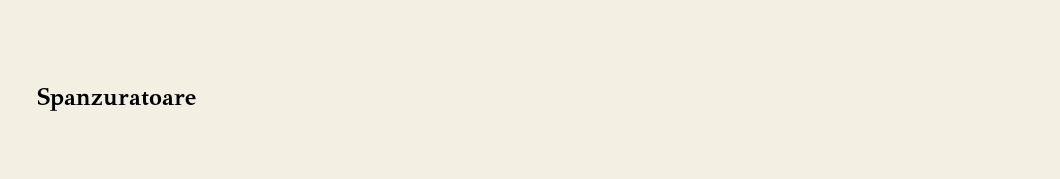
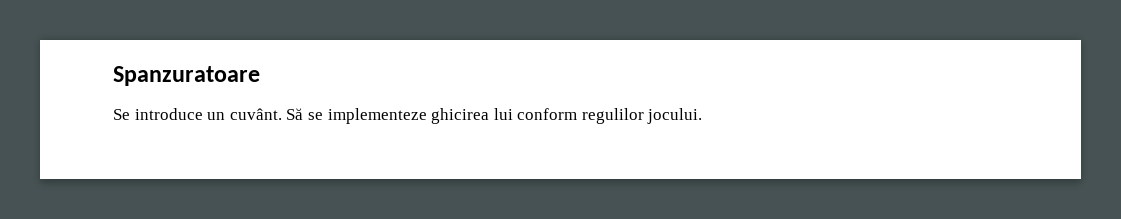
+ Se introduce un cuvânt. Să se implementeze ghicirea lui conform regulilor jocului.

